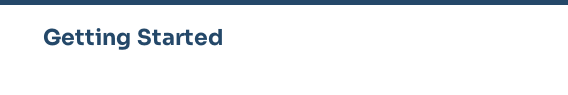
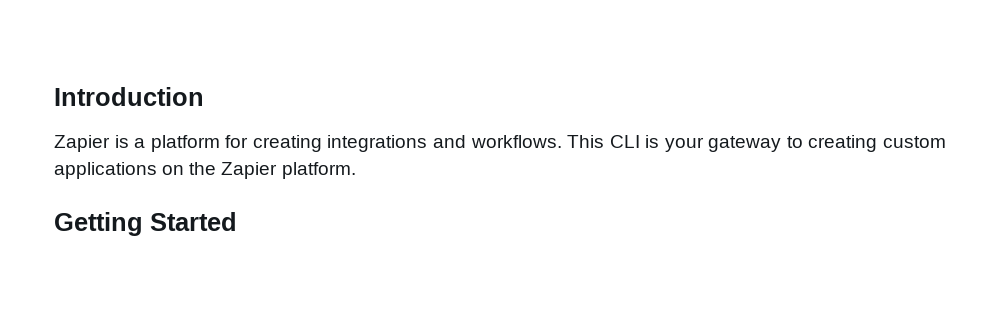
+ Introduction
+ Zapier is a platform for creating integrations and workflows. This CLI is your gateway to creating custom applications on the Zapier platform.

